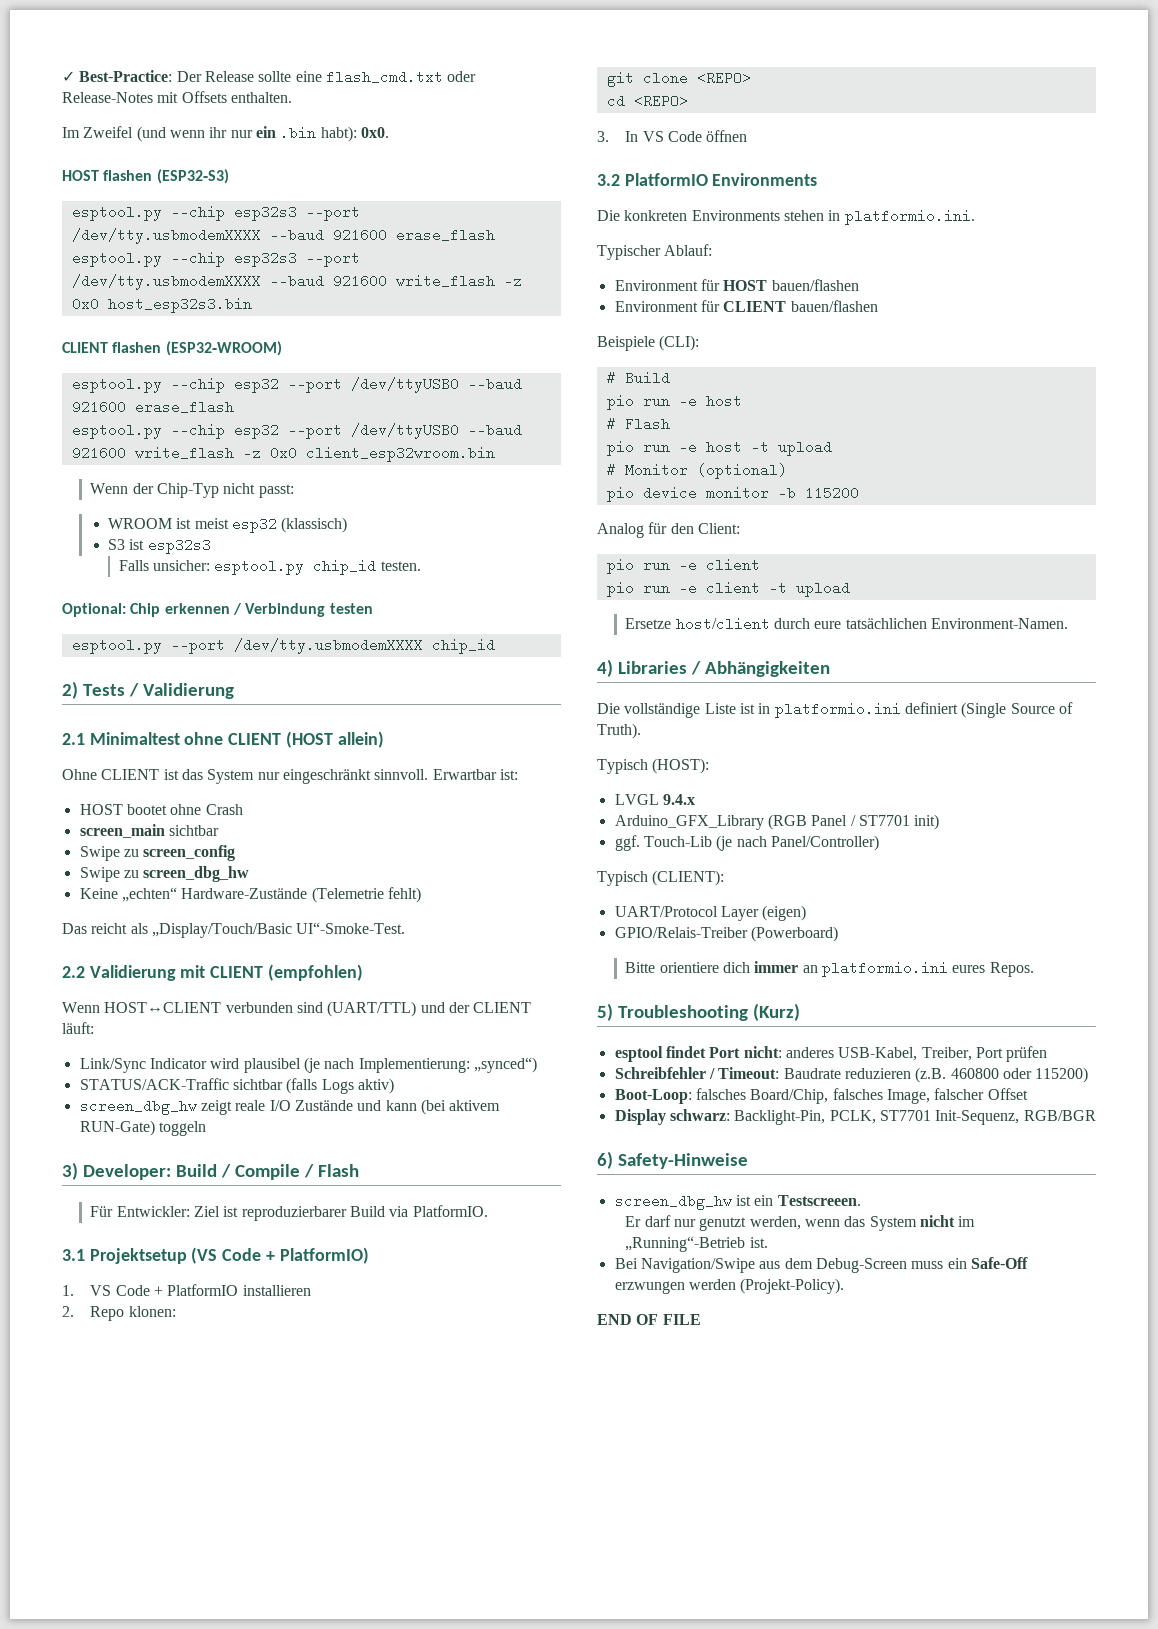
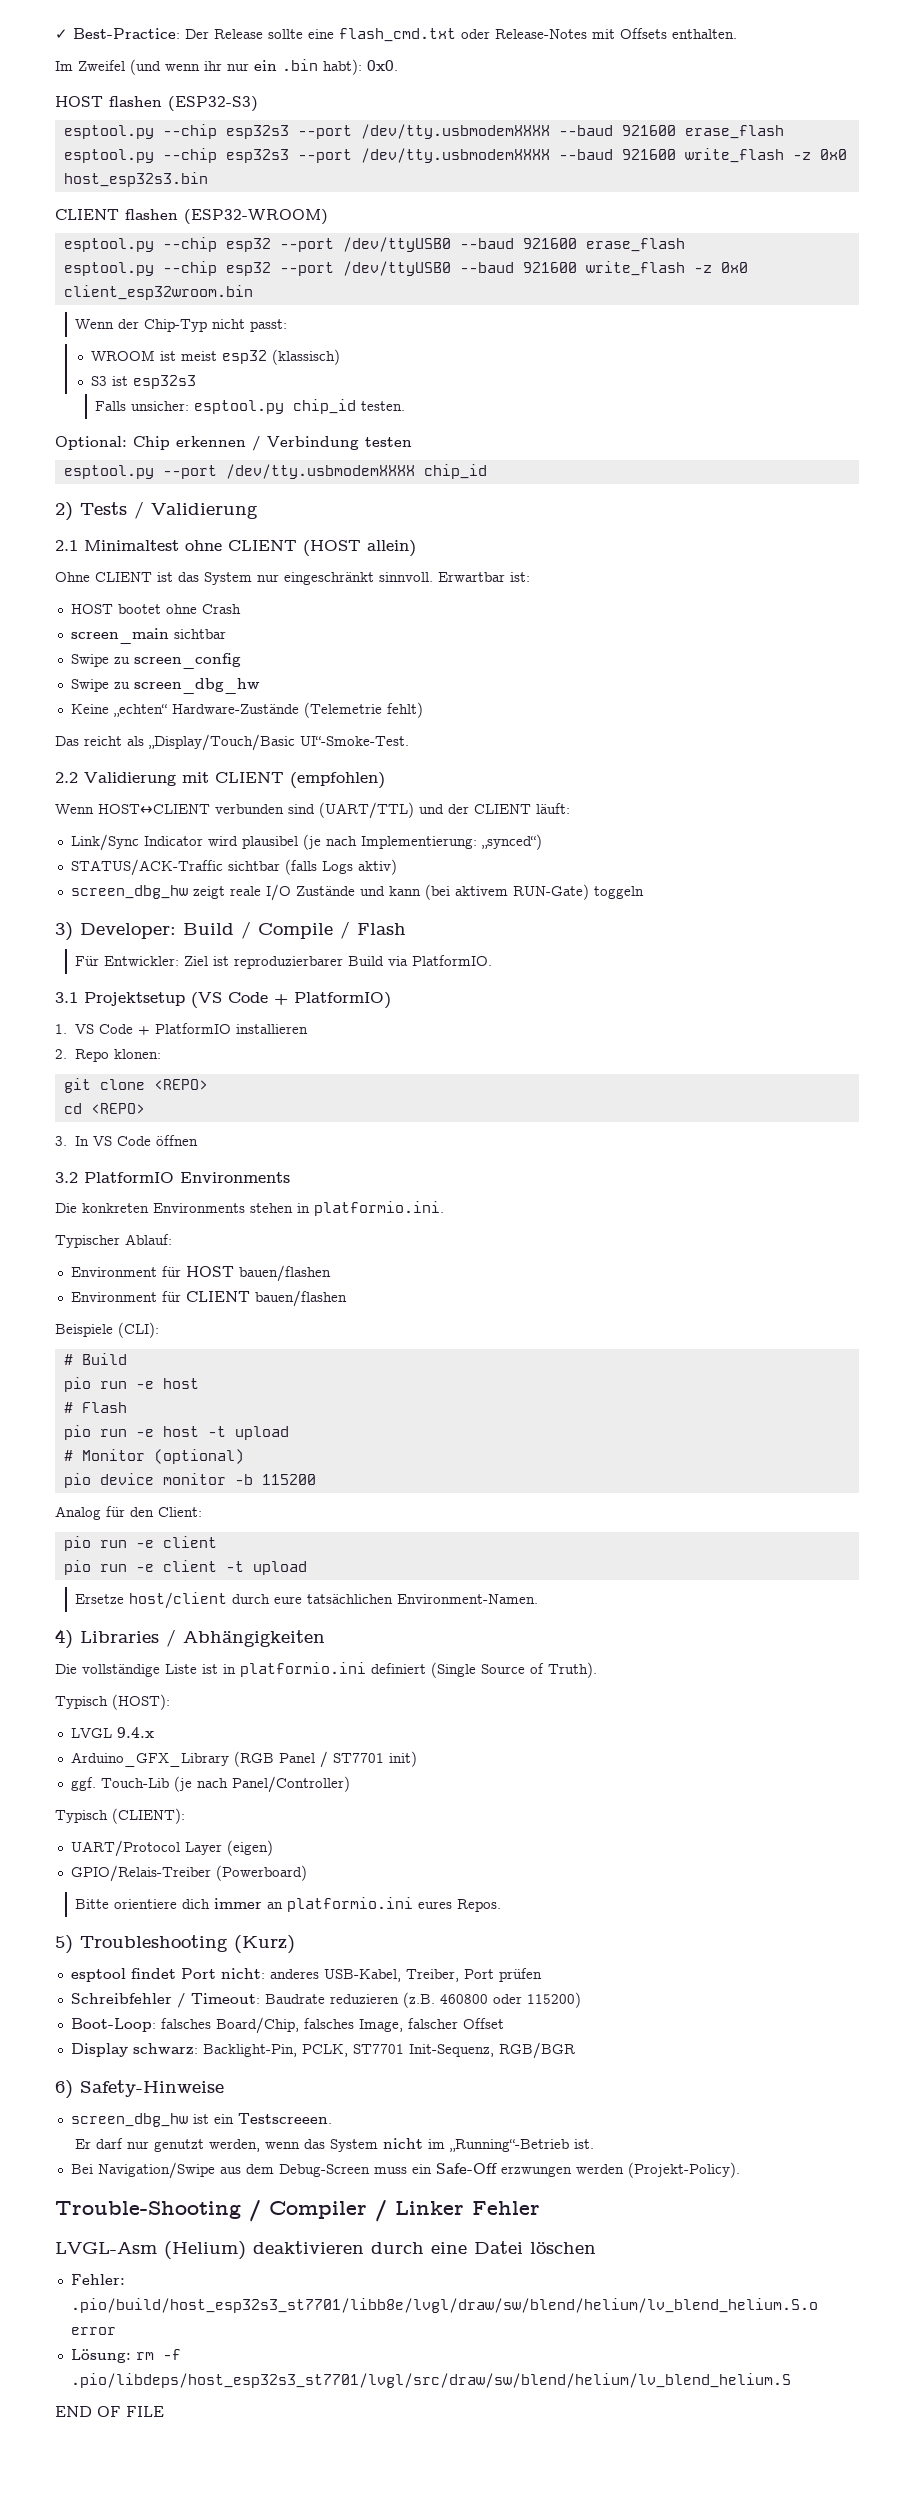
+ Trouble-Shooting / Compiler / Linker Fehler
+ LVGL-Asm (Helium) deaktivieren durch eine Datei löschen
+ Fehler: .pio/build/host_esp32s3_st7701/libb8e/lvgl/draw/sw/blend/helium/lv_blend_helium.S.o error
+ Lösung: rm -f .pio/libdeps/host_esp32s3_st7701/lvgl/src/draw/sw/blend/helium/lv_blend_helium.S

